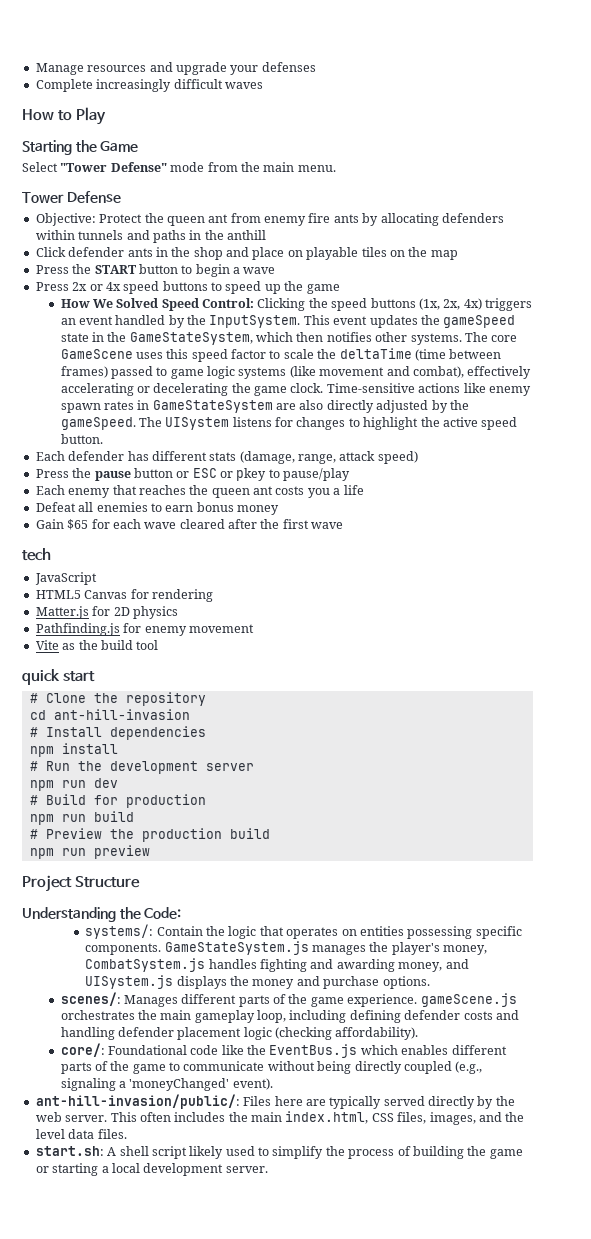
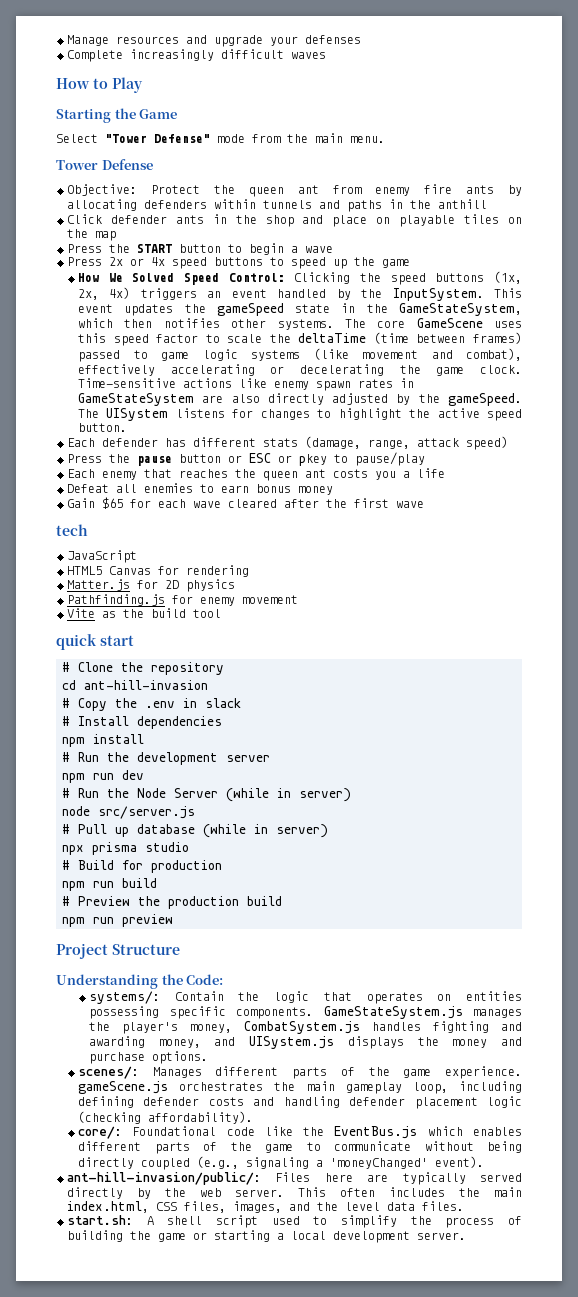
+ # Copy the .env in slack
+ # Run the Node Server (while in server)
+ node src/server.js
+ # Pull up database (while in server)
+ npx prisma studio
- start.sh: A shell script likely used to simplify the process of building the game or starting a local development server.
+ start.sh: A shell script used to simplify the process of building the game or starting a local development server.

